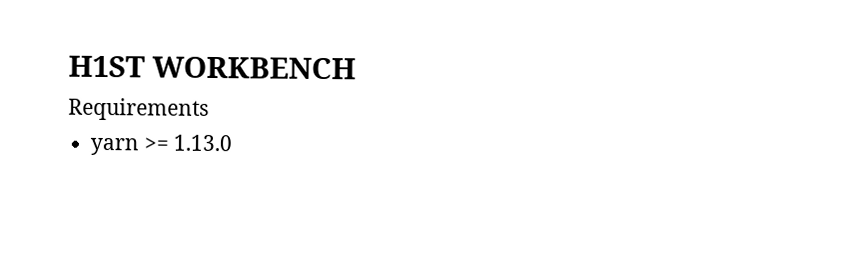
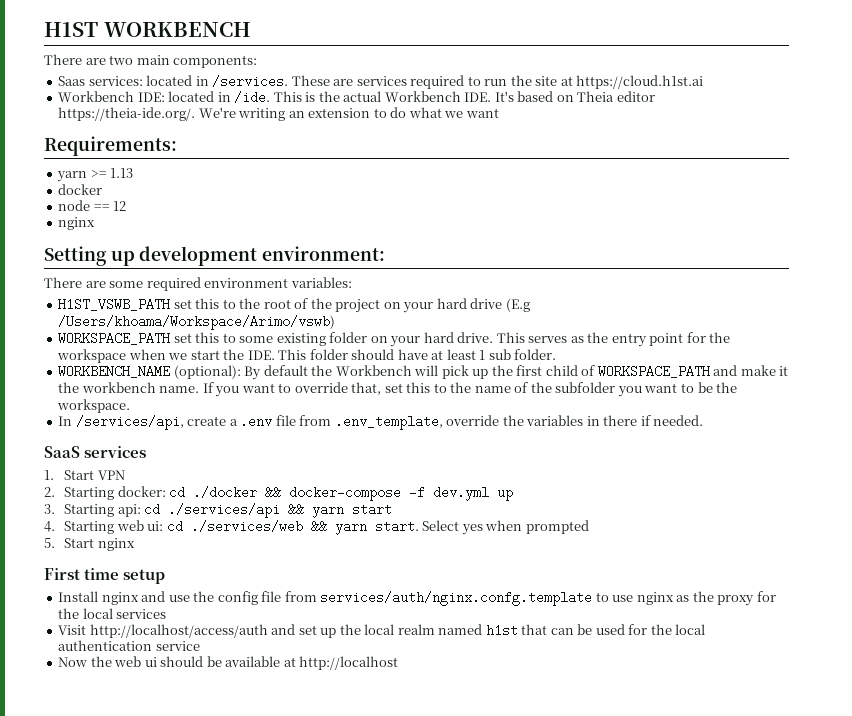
- Requirements
- yarn >= 1.13.0
+ There are two main components:
+ Saas services: located in /services. These are services required to run the site at https://cloud.h1st.ai
+ Workbench IDE: located in /ide. This is the actual Workbench IDE. It's based on Theia editor https://theia-ide.org/. We're writing an extension to do what we want
+ Requirements:
+ yarn >= 1.13
+ docker
+ node == 12
+ nginx
+ Setting up development environment:
+ There are some required environment variables:
+ H1ST_VSWB_PATH set this to the root of the project on your hard drive (E.g /Users/khoama/Workspace/Arimo/vswb)
+ WORKSPACE_PATH set this to some existing folder on your hard drive. This serves as the entry point for the workspace when we start the IDE. This folder should have at least 1 sub folder.
+ WORKBENCH_NAME (optional): By default the Workbench will pick up the first child of WORKSPACE_PATH and make it the workbench name. If you want to override that, set this to the name of the subfolder you want to be the workspace.
+ In /services/api, create a .env file from .env_template, override the variables in there if needed.
+ SaaS services
+ 1. Start VPN
+ 2. Starting docker: cd ./docker && docker-compose -f dev.yml up
+ 3. Starting api: cd ./services/api && yarn start
+ 4. Starting web ui: cd ./services/web && yarn start. Select yes when prompted
+ 5. Start nginx
+ First time setup
+ Install nginx and use the config file from services/auth/nginx.confg.template to use nginx as the proxy for the local services
+ Visit http://localhost/access/auth and set up the local realm named h1st that can be used for the local authentication service
+ Now the web ui should be available at http://localhost

